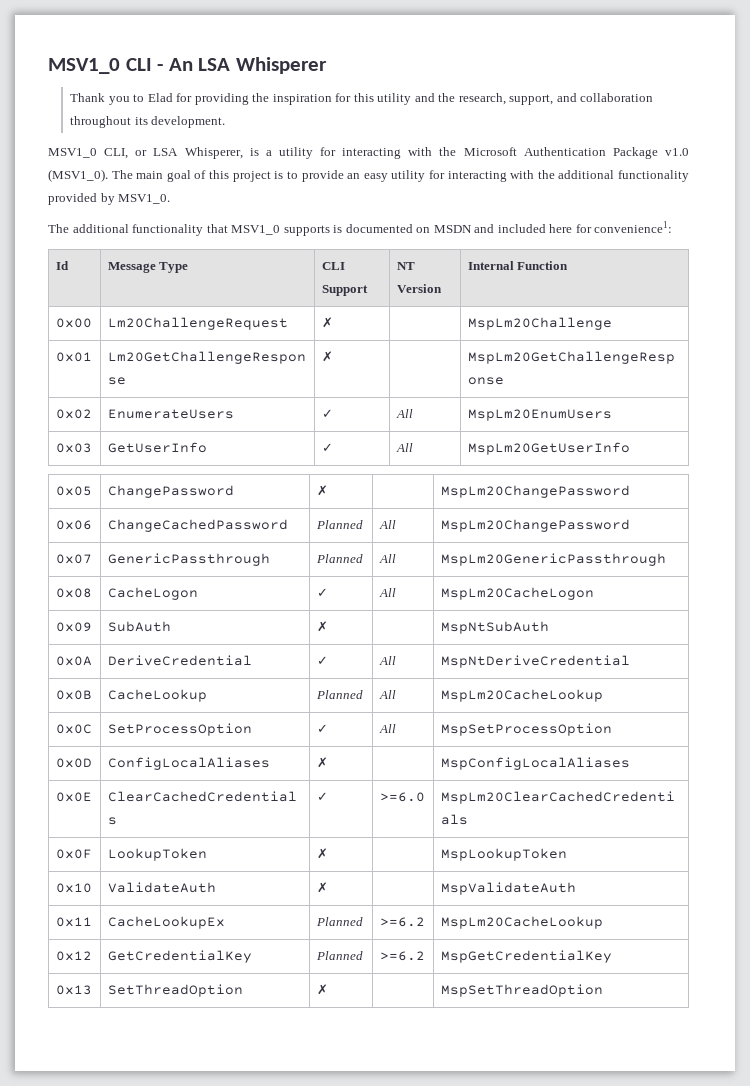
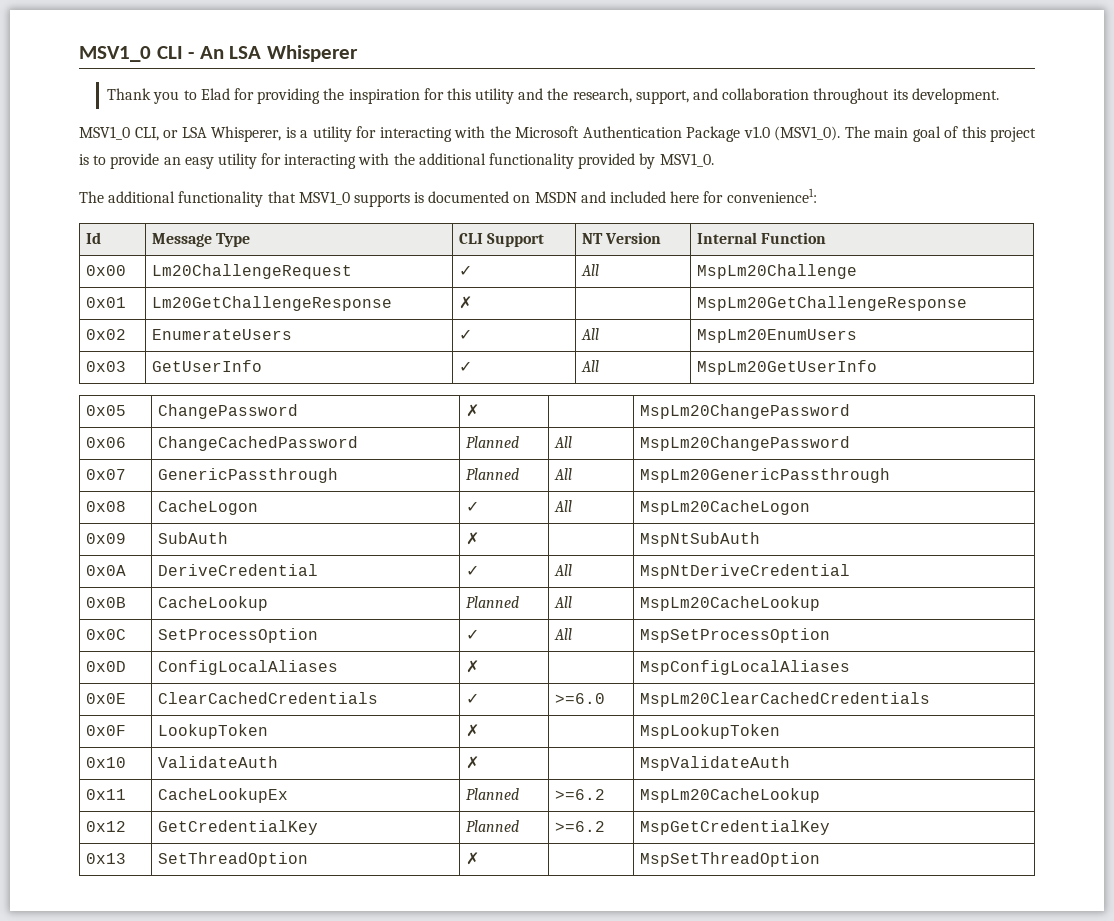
- 0x00 | Lm20ChallengeRequest | ✗ | | MspLm20Challenge
+ 0x00 | Lm20ChallengeRequest | ✓ | All | MspLm20Challenge

